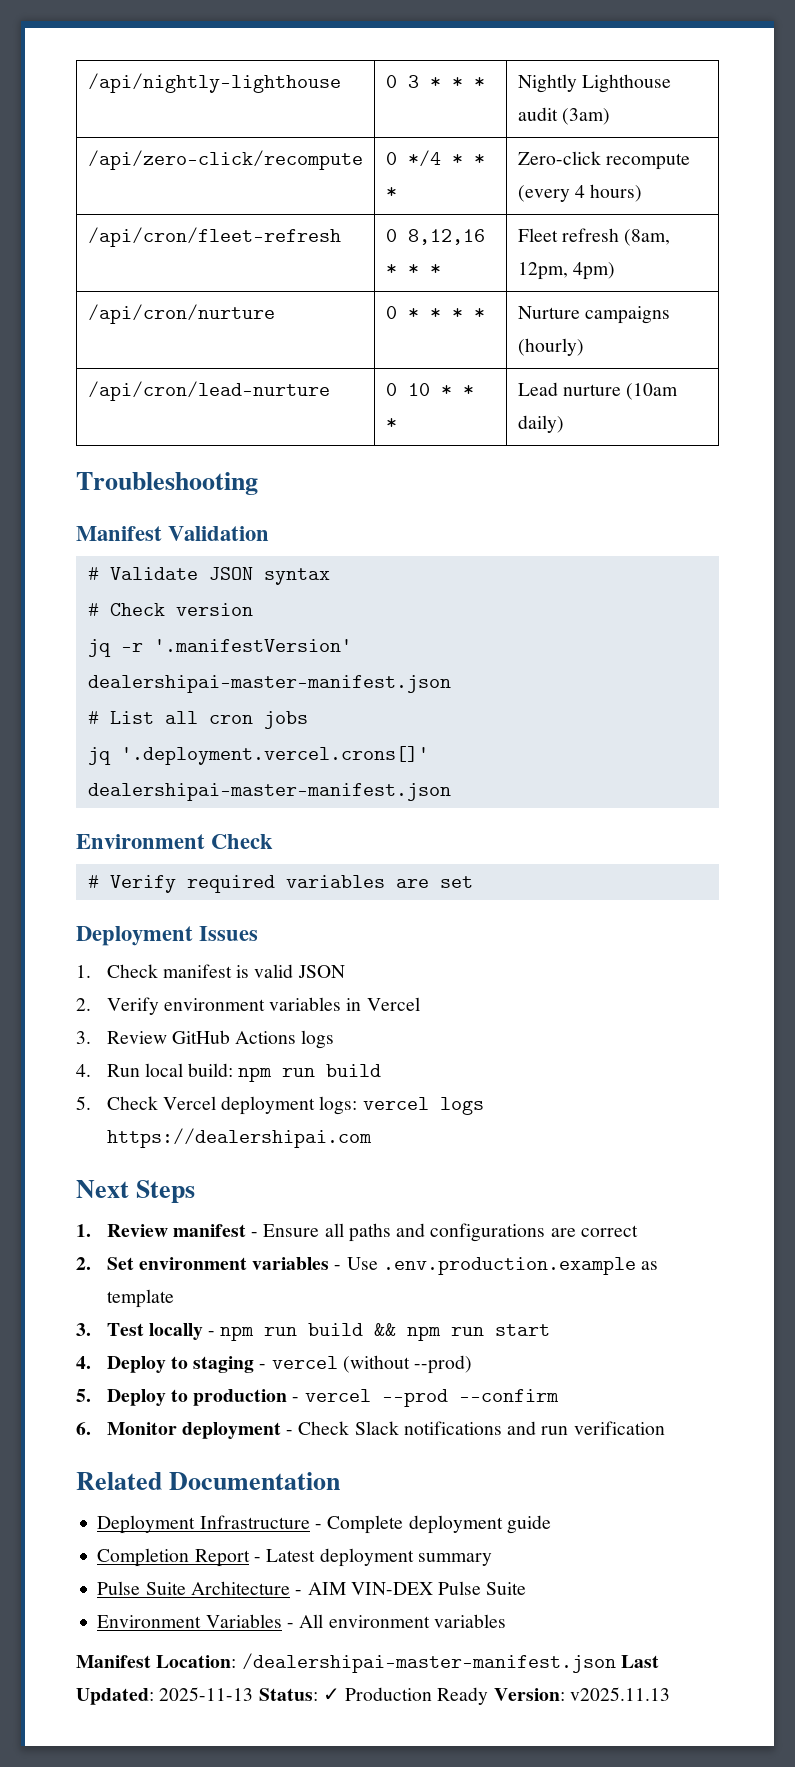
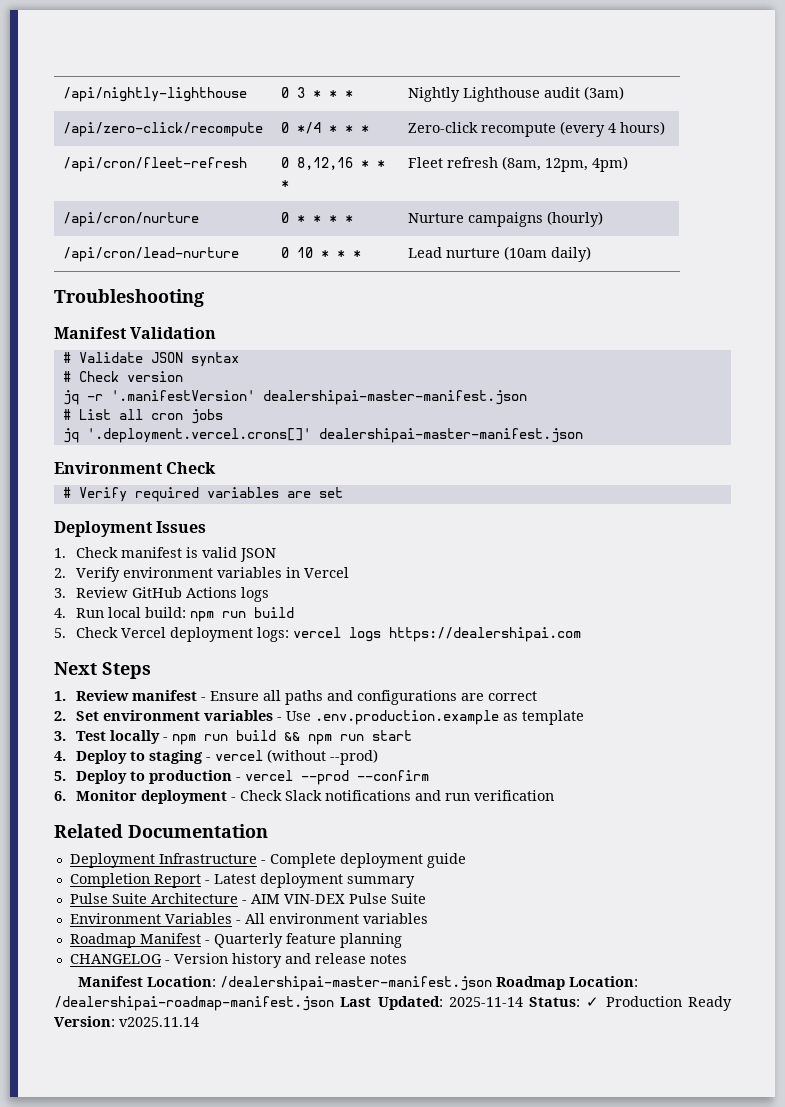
+ Roadmap Manifest - Quarterly feature planning
+ CHANGELOG - Version history and release notes
- Manifest Location: /dealershipai-master-manifest.json Last Updated: 2025-11-13 Status: ✓ Production Ready Version: v2025.11.13
+ Manifest Location: /dealershipai-master-manifest.json Roadmap Location: /dealershipai-roadmap-manifest.json Last Updated: 2025-11-14 Status: ✓ Production Ready Version: v2025.11.14

